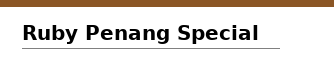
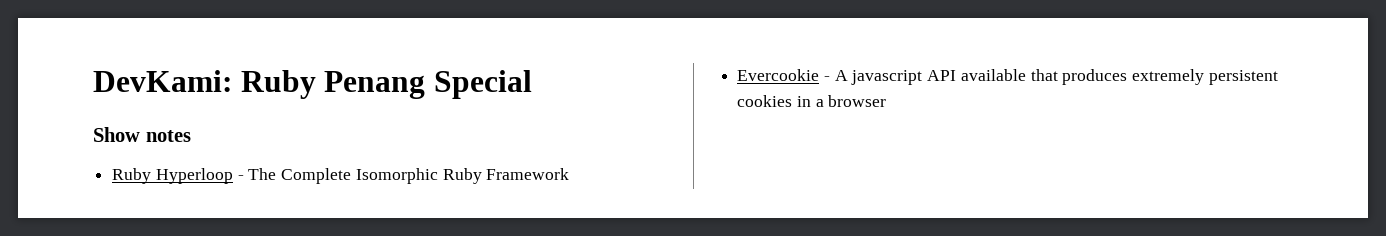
- Ruby Penang Special
+ DevKami: Ruby Penang Special
+ Show notes
+ Ruby Hyperloop - The Complete Isomorphic Ruby Framework
+ Evercookie - A javascript API available that produces extremely persistent cookies in a browser

